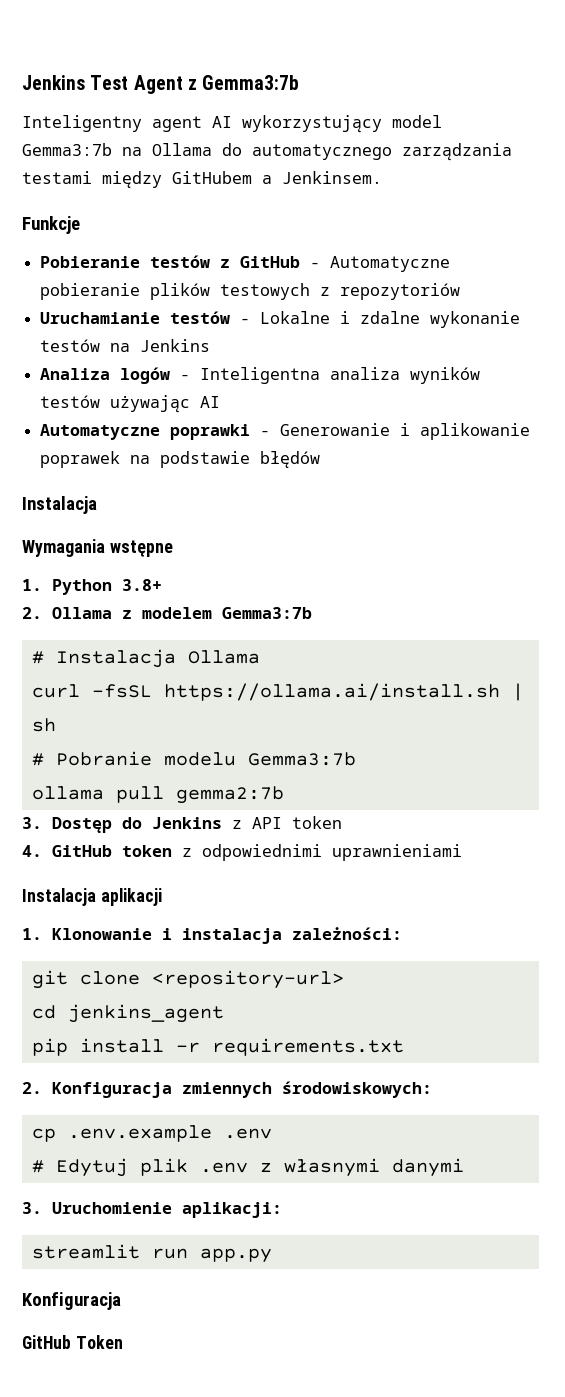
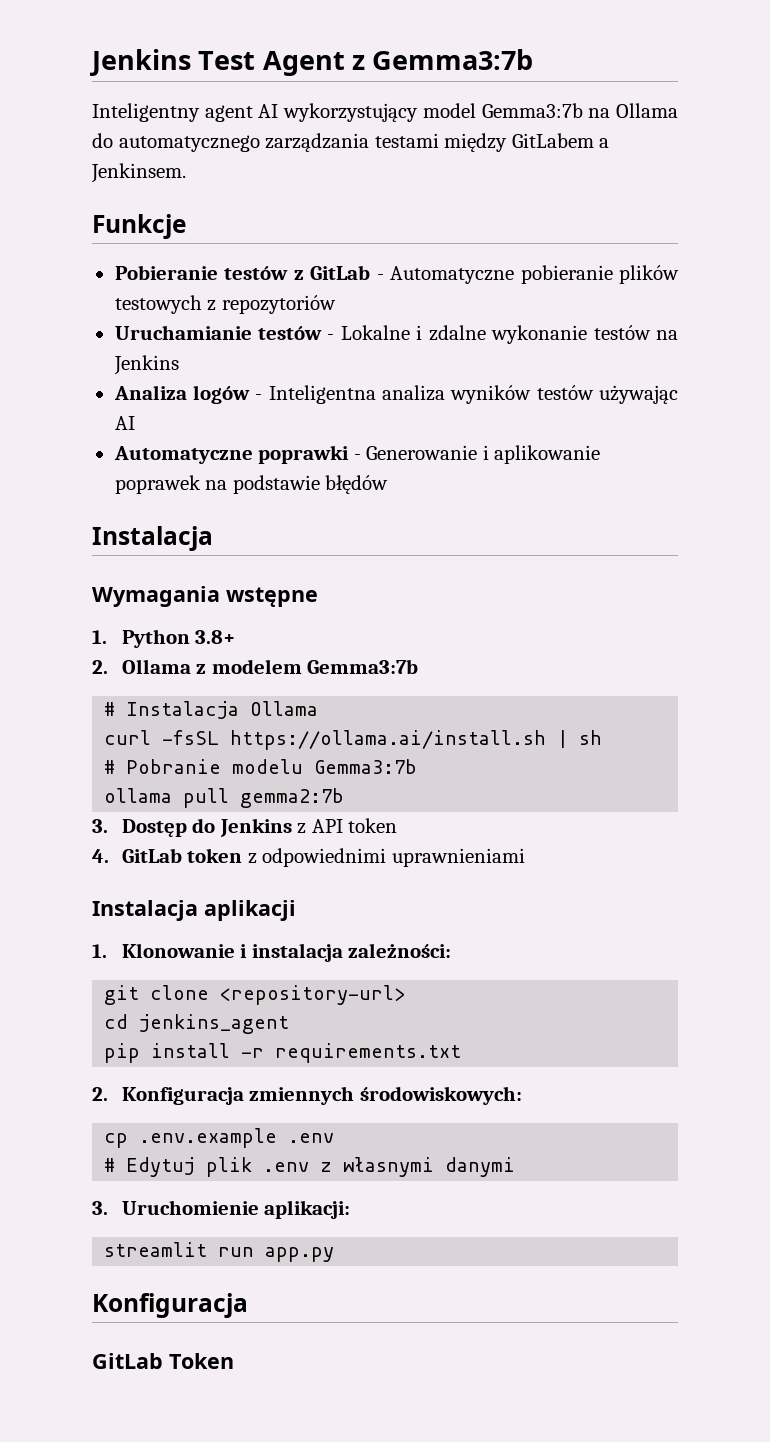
- Inteligentny agent AI wykorzystujący model Gemma3:7b na Ollama do automatycznego zarządzania testami między GitHubem a Jenkinsem.
+ Inteligentny agent AI wykorzystujący model Gemma3:7b na Ollama do automatycznego zarządzania testami między GitLabem a Jenkinsem.
- Pobieranie testów z GitHub - Automatyczne pobieranie plików testowych z repozytoriów
+ Pobieranie testów z GitLab - Automatyczne pobieranie plików testowych z repozytoriów
- 4. GitHub token z odpowiednimi uprawnieniami
+ 4. GitLab token z odpowiednimi uprawnieniami
- GitHub Token
+ GitLab Token

